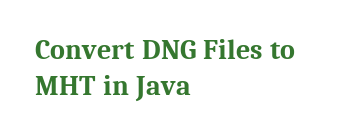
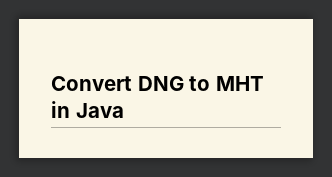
- Convert DNG Files to MHT in Java
+ Convert DNG to MHT in Java

